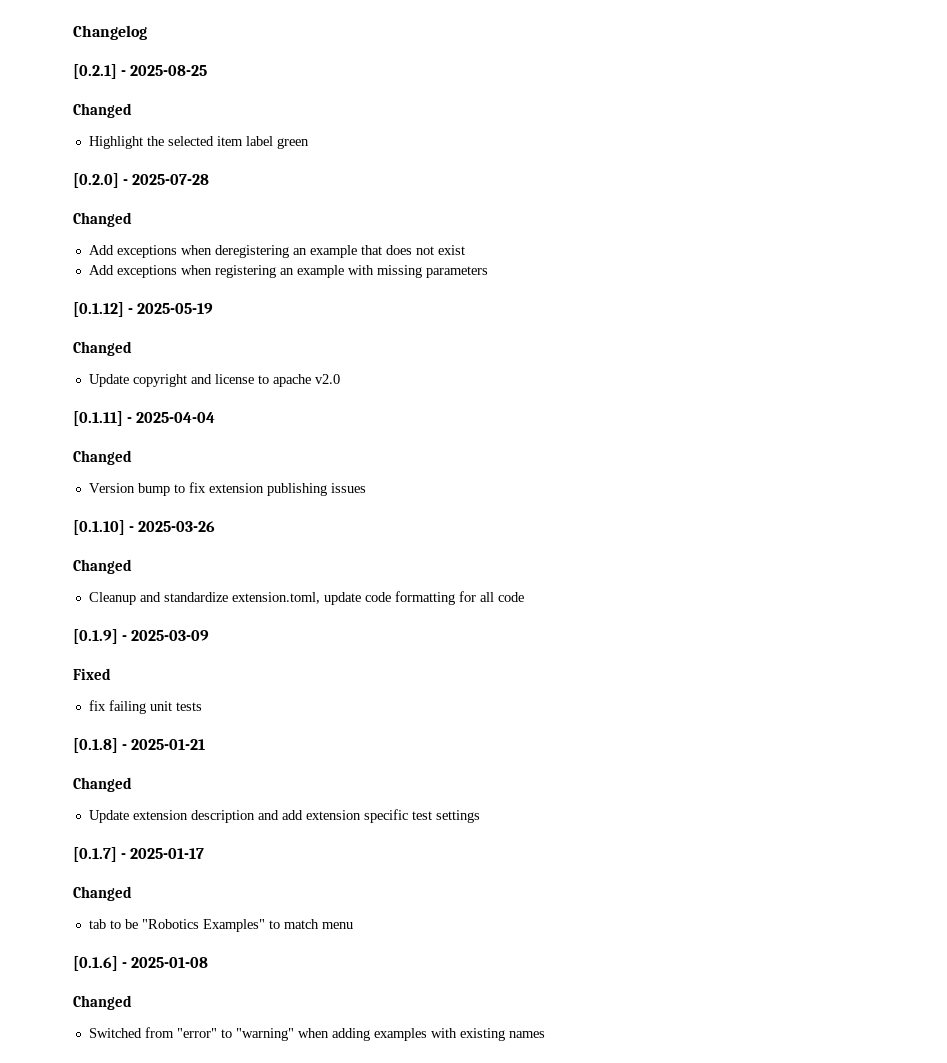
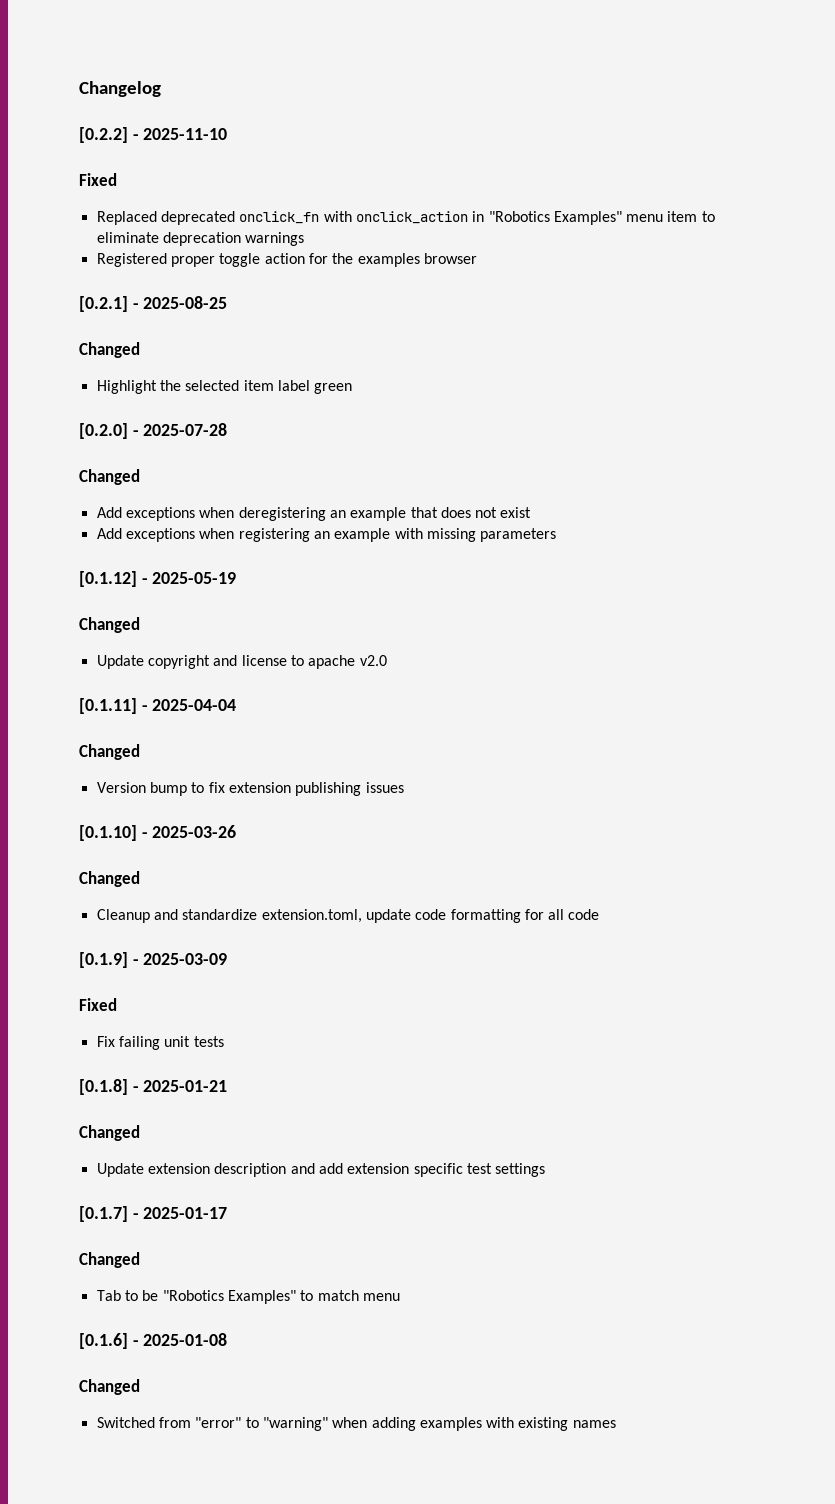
+ [0.2.2] - 2025-11-10
+ Fixed
+ Replaced deprecated onclick_fn with onclick_action in "Robotics Examples" menu item to eliminate deprecation warnings
+ Registered proper toggle action for the examples browser
- fix failing unit tests
+ Fix failing unit tests
- tab to be "Robotics Examples" to match menu
+ Tab to be "Robotics Examples" to match menu

